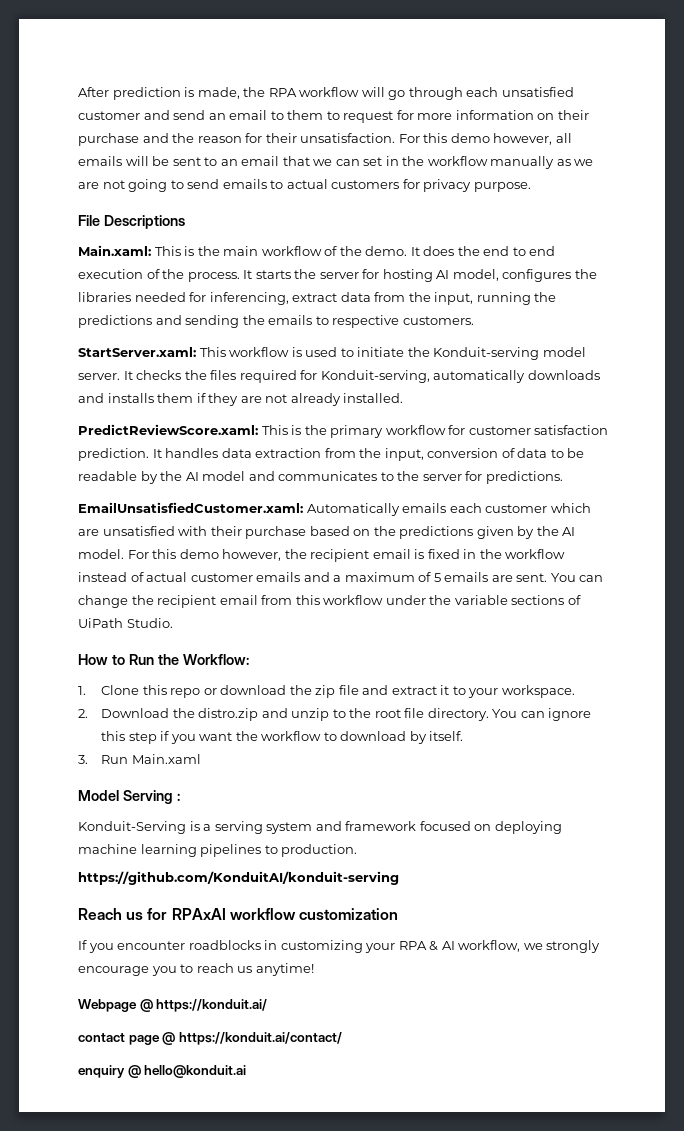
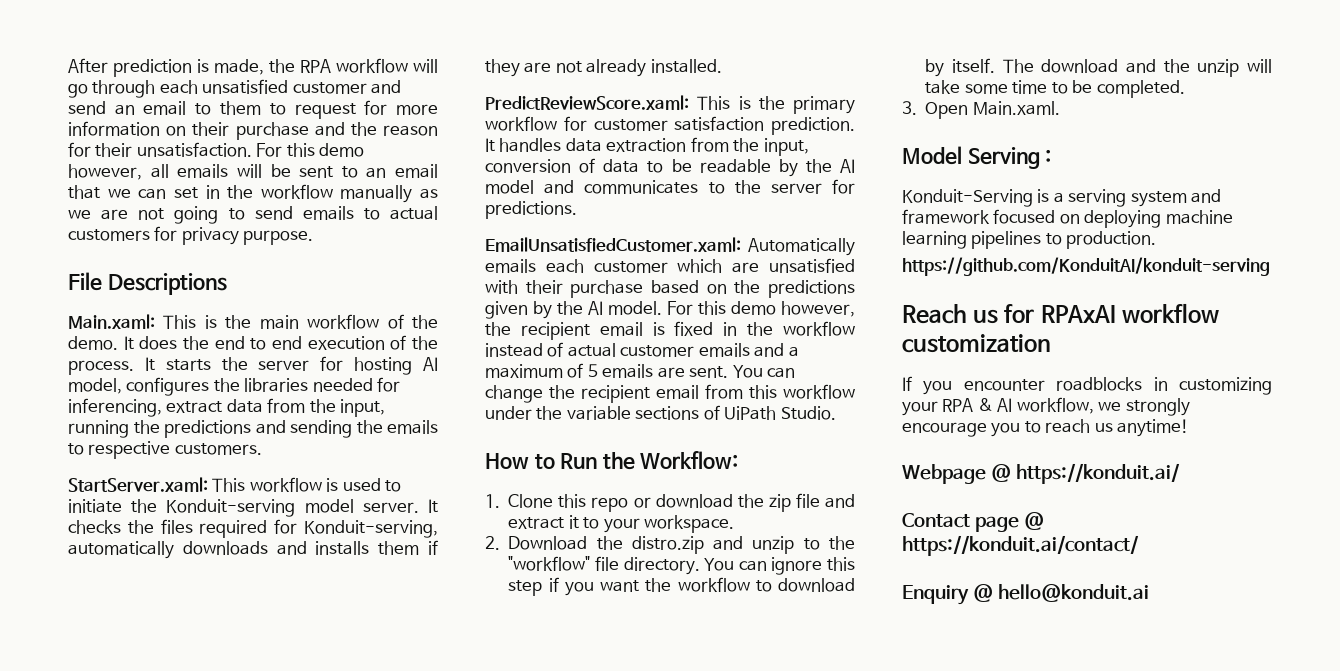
- 2. Download the distro.zip and unzip to the root file directory.
+ 2. Download the distro.zip and unzip to the "workflow" file directory.
+ The download and the unzip will take some time to be completed.
- 3. Run Main.xaml
+ 3. Open Main.xaml.
- contact page @ https://konduit.ai/contact/
+ Contact page @ https://konduit.ai/contact/
- enquiry @ hello@konduit.ai
+ Enquiry @ hello@konduit.ai

